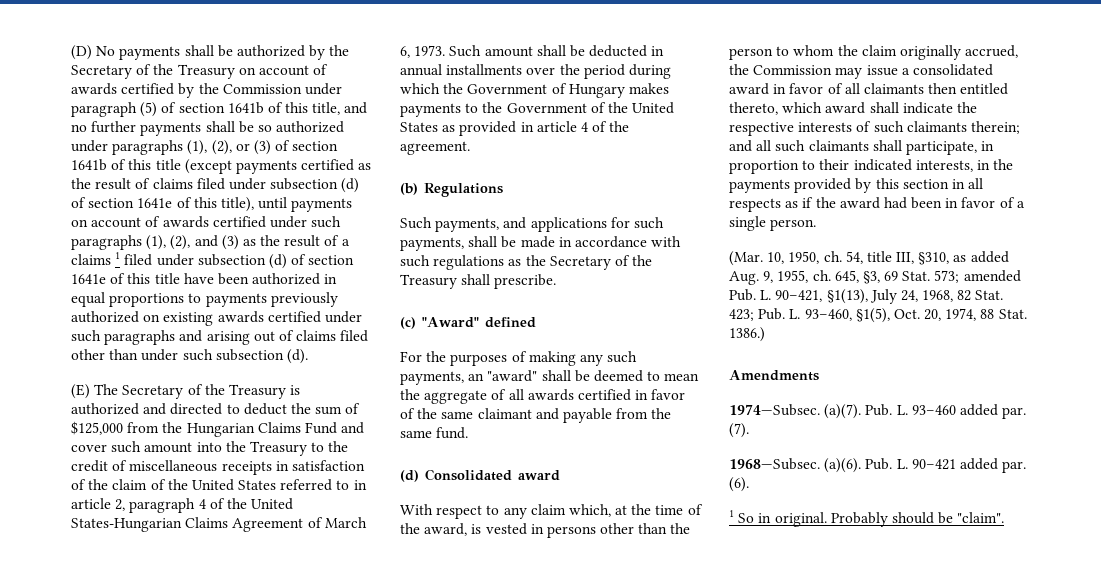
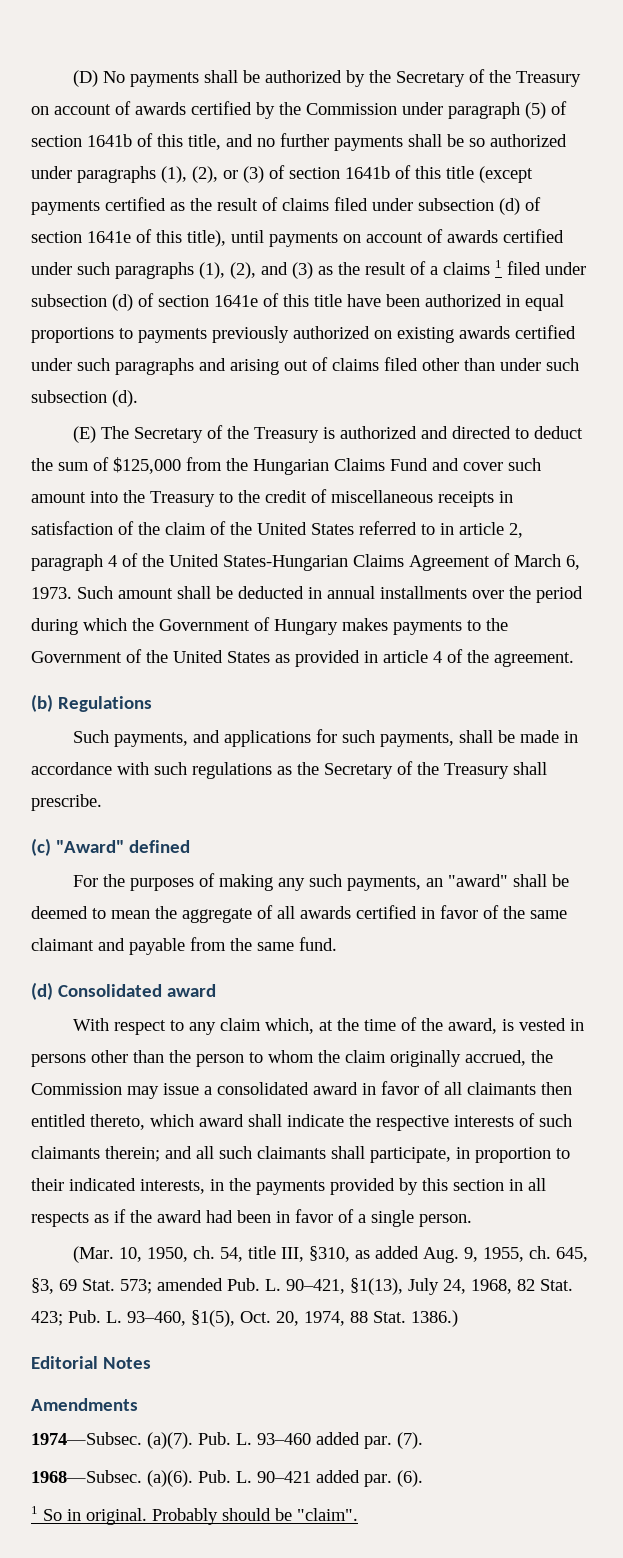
+ Editorial Notes

